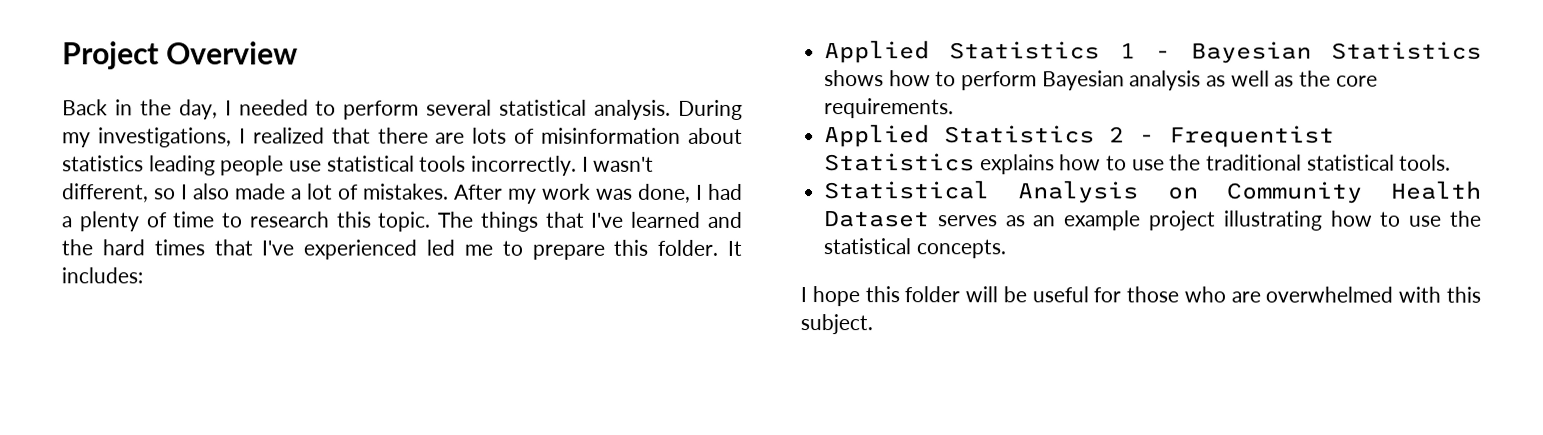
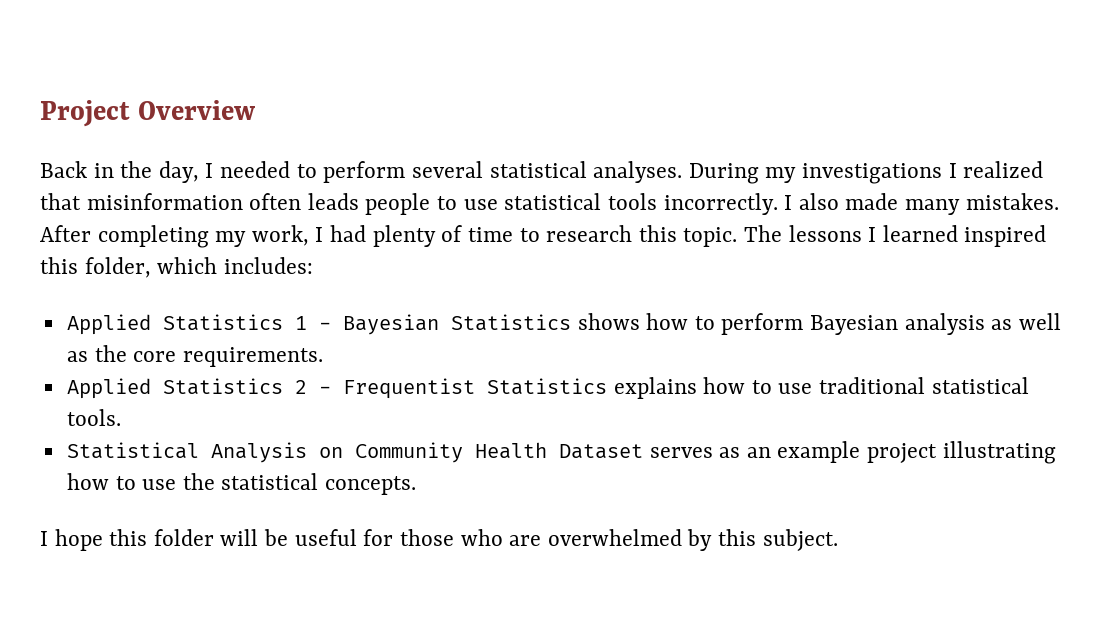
- Back in the day, I needed to perform several statistical analysis.
+ Back in the day, I needed to perform several statistical analyses.
- During my investigations, I realized that there are lots of misinformation about statistics leading people use statistical tools incorrectly.
+ During my investigations I realized that misinformation often leads people to use statistical tools incorrectly.
- I wasn't different, so I also made a lot of mistakes. After my work was done, I had a plenty of time to research this topic.
+ I also made many mistakes. After completing my work, I had plenty of time to research this topic.
- The things that I've learned and the hard times that I've experienced led me to prepare this folder. It includes:
+ The lessons I learned inspired this folder, which includes:
- Applied Statistics 2 - Frequentist Statistics explains how to use the traditional statistical tools.
+ Applied Statistics 2 - Frequentist Statistics explains how to use traditional statistical tools.
- I hope this folder will be useful for those who are overwhelmed with this subject.
+ I hope this folder will be useful for those who are overwhelmed by this subject.

